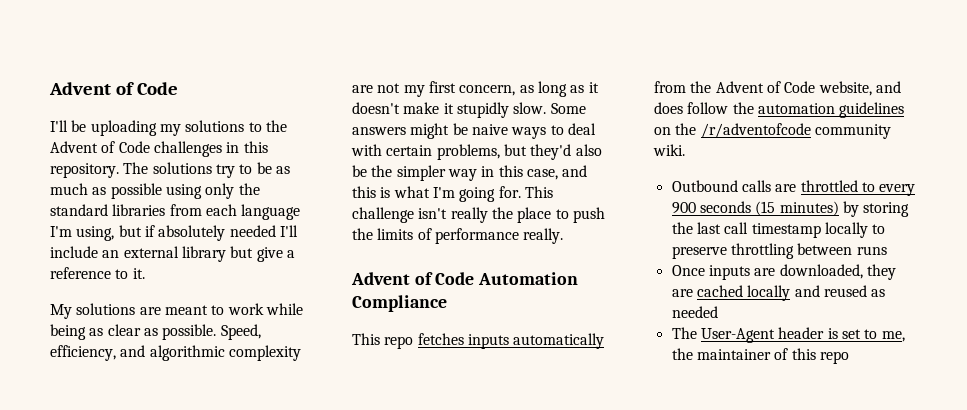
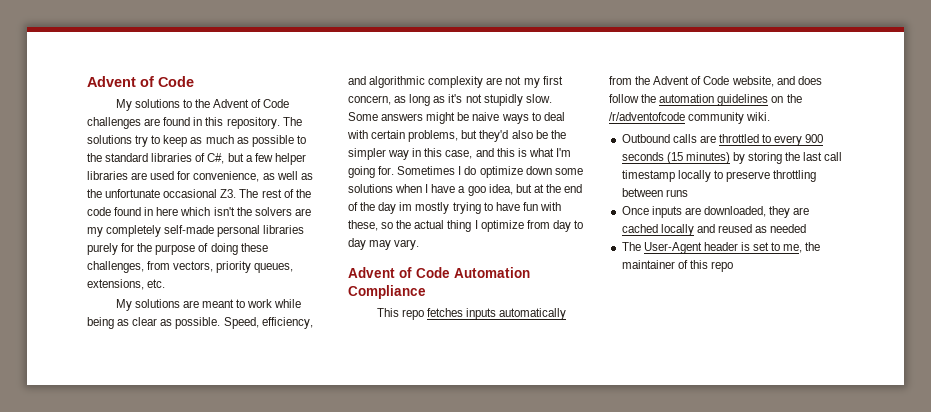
- I'll be uploading my solutions to the Advent of Code challenges in this repository.
+ My solutions to the Advent of Code challenges are found in this repository.
- The solutions try to be as much as possible using only the standard libraries from each language I'm using, but if absolutely needed I'll include an external library but give a reference to it.
+ The solutions try to keep as much as possible to the standard libraries of C#, but a few helper libraries are used for convenience, as well as the unfortunate occasional Z3. The rest of the code found in here which isn't the solvers are my completely self-made personal libraries purely for the purpose of doing these challenges, from vectors, priority queues, extensions, etc.
- Speed, efficiency, and algorithmic complexity are not my first concern, as long as it doesn't make it stupidly slow.
+ Speed, efficiency, and algorithmic complexity are not my first concern, as long as it's not stupidly slow.
- This challenge isn't really the place to push the limits of performance really.
+ Sometimes I do optimize down some solutions when I have a goo idea, but at the end of the day im mostly trying to have fun with these, so the actual thing I optimize from day to day may vary.

